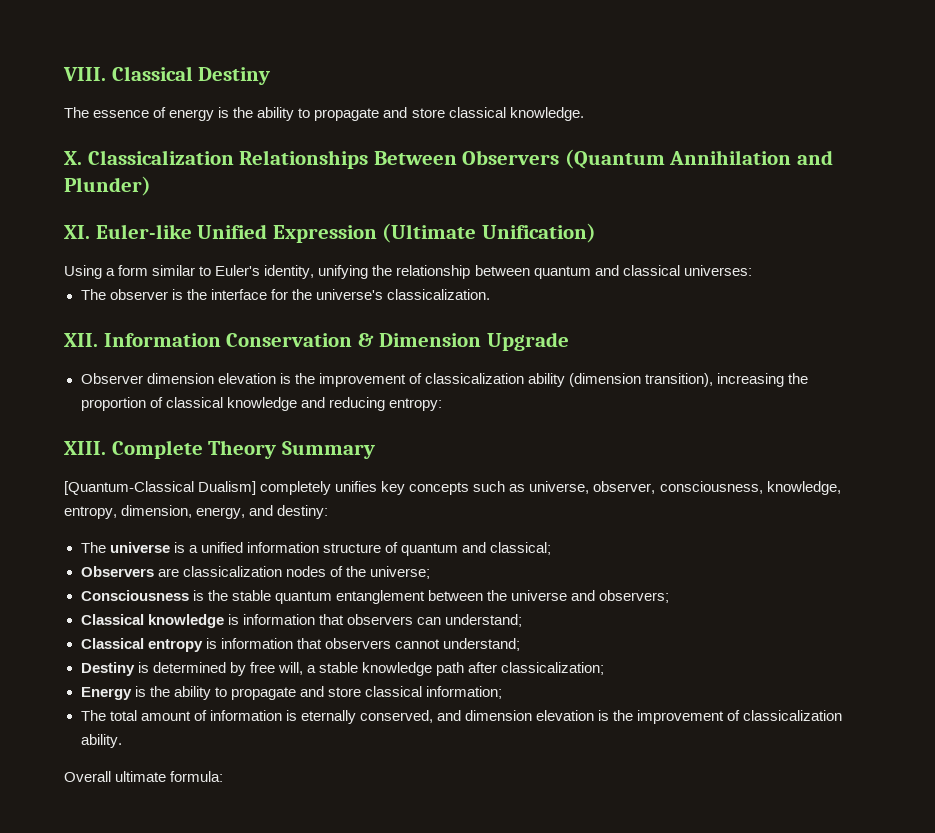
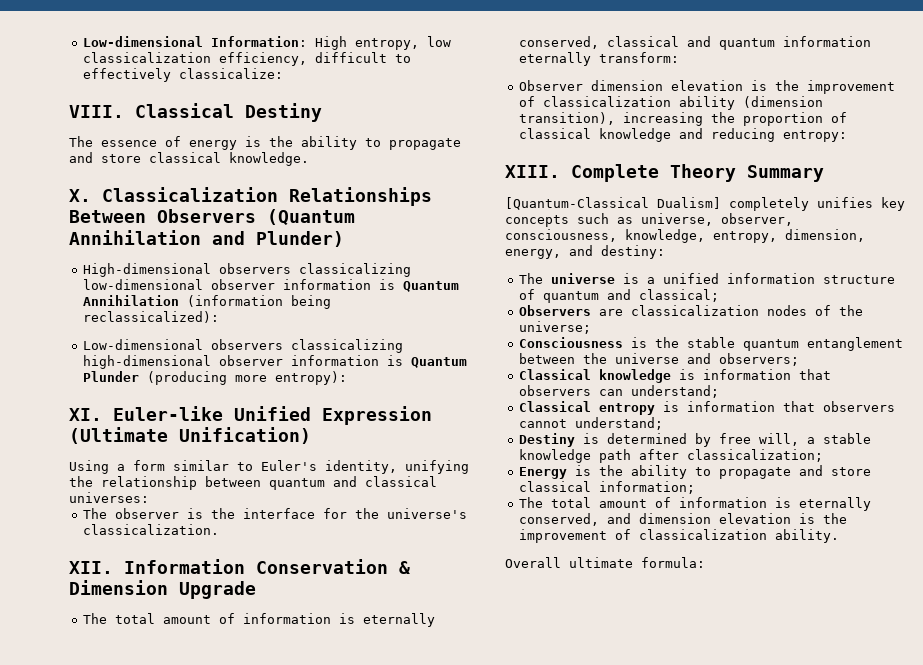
+ Low-dimensional Information: High entropy, low classicalization efficiency, difficult to effectively classicalize:
+ High-dimensional observers classicalizing low-dimensional observer information is Quantum Annihilation (information being reclassicalized):
+ Low-dimensional observers classicalizing high-dimensional observer information is Quantum Plunder (producing more entropy):
+ The total amount of information is eternally conserved, classical and quantum information eternally transform:

